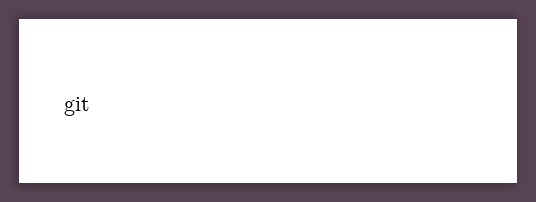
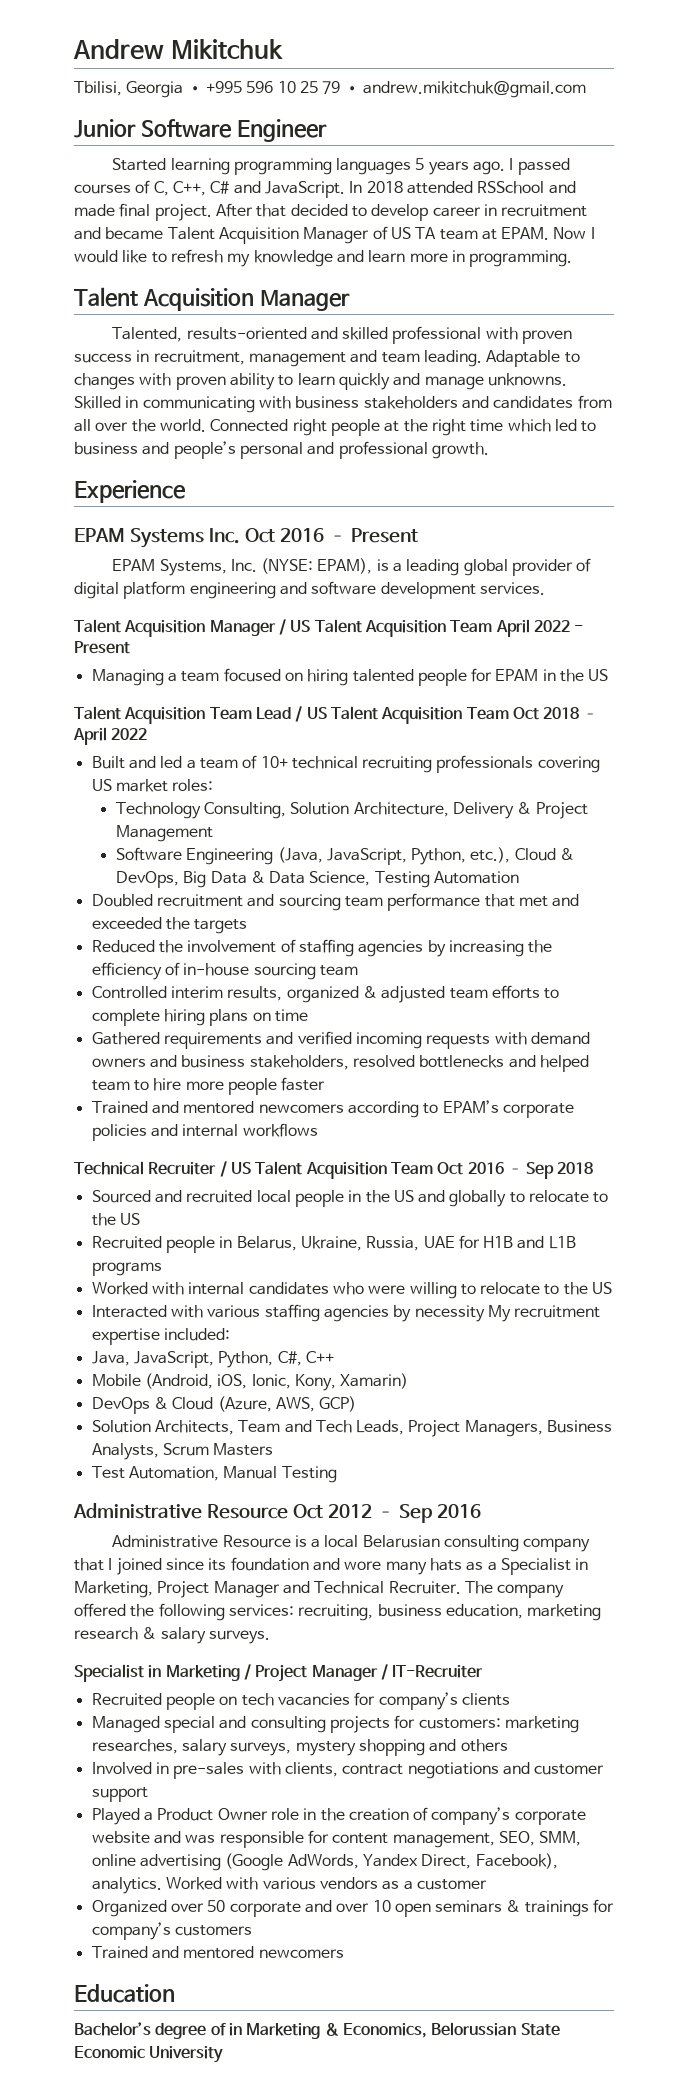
- git
+ Andrew Mikitchuk
+ Tbilisi, Georgia • +995 596 10 25 79 • andrew.mikitchuk@gmail.com
+ Junior Software Engineer
+ Started learning programming languages 5 years ago. I passed courses of C, C++, C# and JavaScript. In 2018 attended RSSchool and made final project. After that decided to develop career in recruitment and became Talent Acquisition Manager of US TA team at EPAM. Now I would like to refresh my knowledge and learn more in programming.
+ Talent Acquisition Manager
+ Talented, results-oriented and skilled professional with proven success in recruitment, management and team leading. Adaptable to changes with proven ability to learn quickly and manage unknowns. Skilled in communicating with business stakeholders and candidates from all over the world. Connected right people at the right time which led to business and people’s personal and professional growth.
+ Experience
+ EPAM Systems Inc. Oct 2016 – Present
+ EPAM Systems, Inc. (NYSE: EPAM), is a leading global provider of digital platform engineering and software development services.
+ Talent Acquisition Manager / US Talent Acquisition Team April 2022 - Present
+ Managing a team focused on hiring talented people for EPAM in the US
+ Talent Acquisition Team Lead / US Talent Acquisition Team Oct 2018 – April 2022
+ Built and led a team of 10+ technical recruiting professionals covering US market roles:
+ Technology Consulting, Solution Architecture, Delivery & Project Management
+ Software Engineering (Java, JavaScript, Python, etc.), Cloud & DevOps, Big Data & Data Science, Testing Automation
+ Doubled recruitment and sourcing team performance that met and exceeded the targets
+ Reduced the involvement of staffing agencies by increasing the efficiency of in-house sourcing team
+ Controlled interim results, organized & adjusted team efforts to complete hiring plans on time
+ Gathered requirements and verified incoming requests with demand owners and business stakeholders, resolved bottlenecks and helped team to hire more people faster
+ Trained and mentored newcomers according to EPAM’s corporate policies and internal workflows
+ Technical Recruiter / US Talent Acquisition Team Oct 2016 – Sep 2018
+ Sourced and recruited local people in the US and globally to relocate to the US
+ Recruited people in Belarus, Ukraine, Russia, UAE for H1B and L1B programs
+ Worked with internal candidates who were willing to relocate to the US
+ Interacted with various staffing agencies by necessity My recruitment expertise included:
+ Java, JavaScript, Python, C#, C++
+ Mobile (Android, iOS, Ionic, Kony, Xamarin)
+ DevOps & Cloud (Azure, AWS, GCP)
+ Solution Architects, Team and Tech Leads, Project Managers, Business Analysts, Scrum Masters
+ Test Automation, Manual Testing
+ Administrative Resource Oct 2012 – Sep 2016
+ Administrative Resource is a local Belarusian consulting company that I joined since its foundation and wore many hats as a Specialist in Marketing, Project Manager and Technical Recruiter. The company offered the following services: recruiting, business education, marketing research & salary surveys.
+ Specialist in Marketing / Project Manager / IT-Recruiter
+ Recruited people on tech vacancies for company’s clients
+ Managed special and consulting projects for customers: marketing researches, salary surveys, mystery shopping and others
+ Involved in pre-sales with clients, contract negotiations and customer support
+ Played a Product Owner role in the creation of company’s corporate website and was responsible for content management, SEO, SMM, online advertising (Google AdWords, Yandex Direct, Facebook), analytics. Worked with various vendors as a customer
+ Organized over 50 corporate and over 10 open seminars & trainings for company’s customers
+ Trained and mentored newcomers
+ Education
+ Bachelor’s degree of in Marketing & Economics, Belorussian State Economic University

